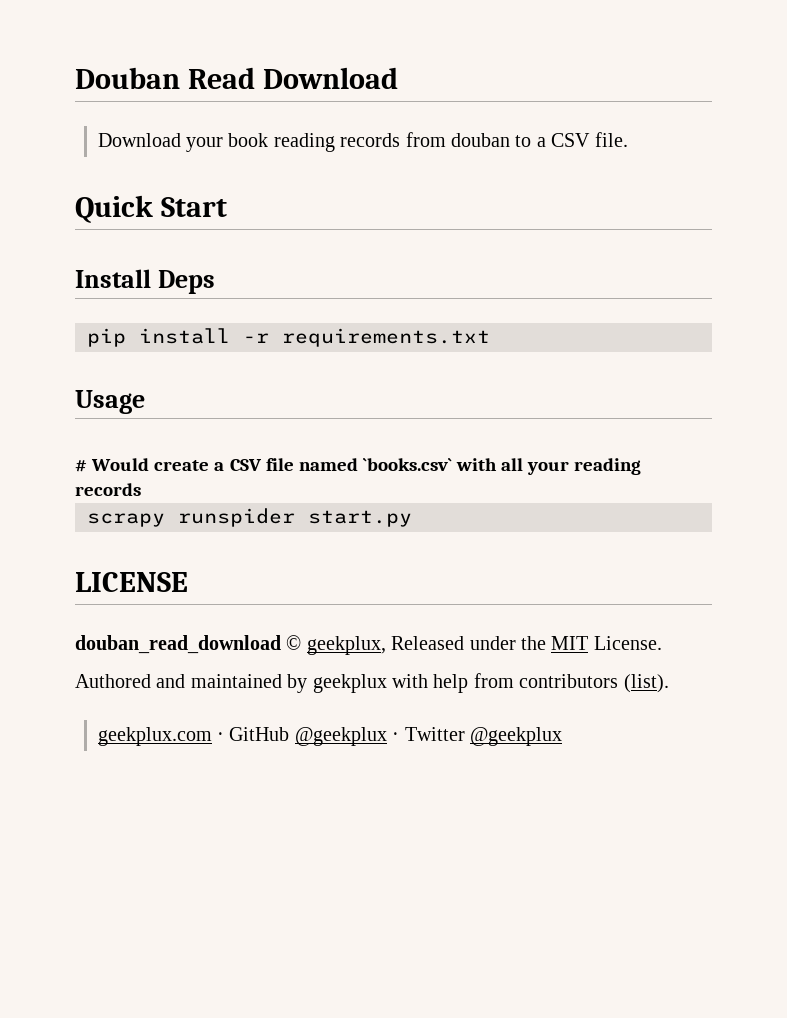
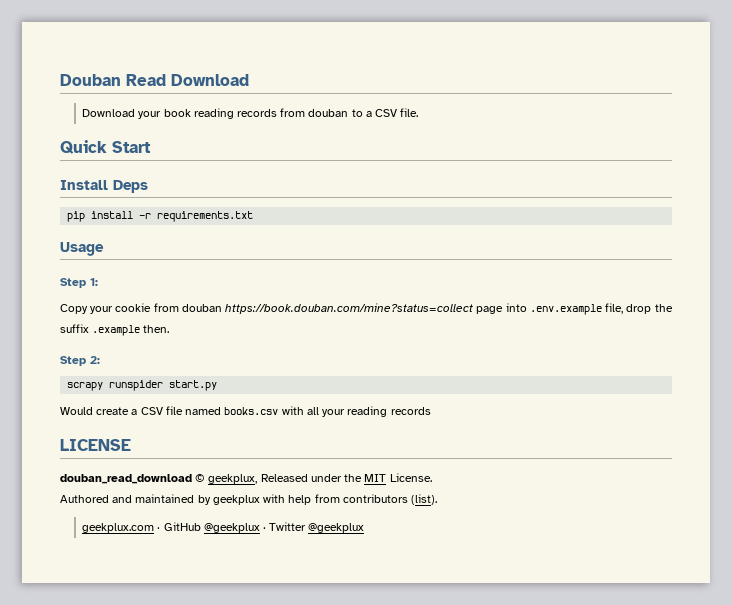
- # Would create a CSV file named `books.csv` with all your reading records
+ Step 1:
+ Copy your cookie from douban https://book.douban.com/mine?status=collect page into .env.example file, drop the suffix .example then.
+ Step 2:
+ scrapy runspider start.py
+ Would create a CSV file named books.csv with all your reading records
- scrapy runspider start.py

